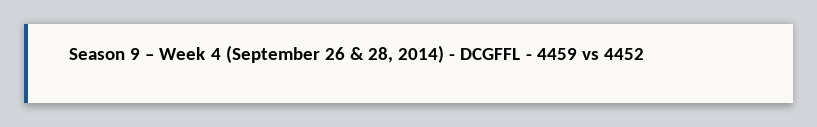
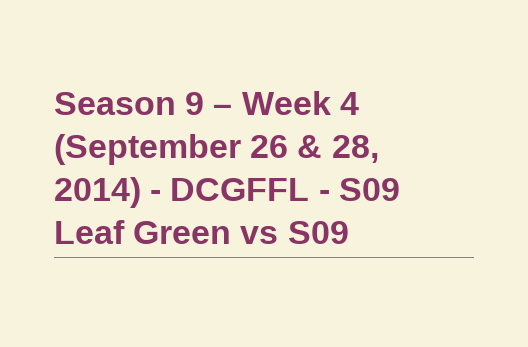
- Season 9 – Week 4 (September 26 & 28, 2014) - DCGFFL - 4459 vs 4452
+ Season 9 – Week 4 (September 26 & 28, 2014) - DCGFFL - S09 Leaf Green vs S09

